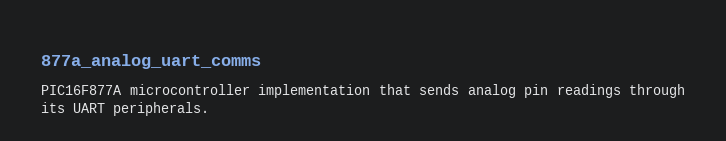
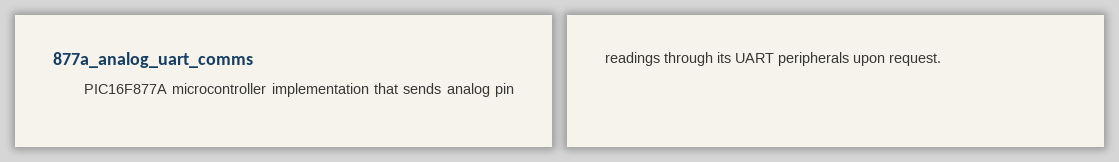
- PIC16F877A microcontroller implementation that sends analog pin readings through its UART peripherals.
+ PIC16F877A microcontroller implementation that sends analog pin readings through its UART peripherals upon request.

